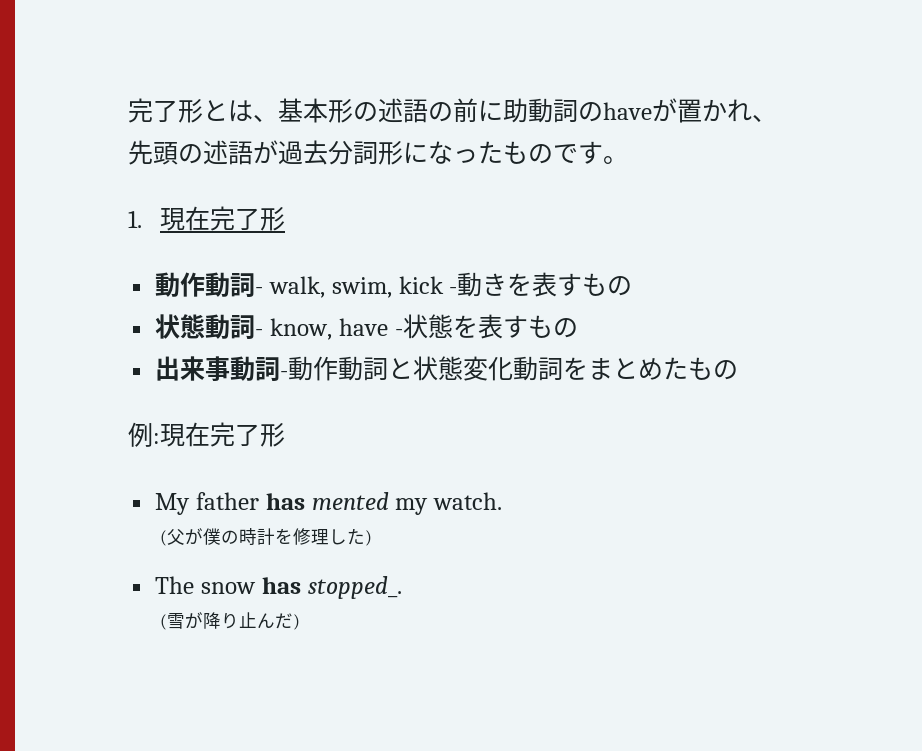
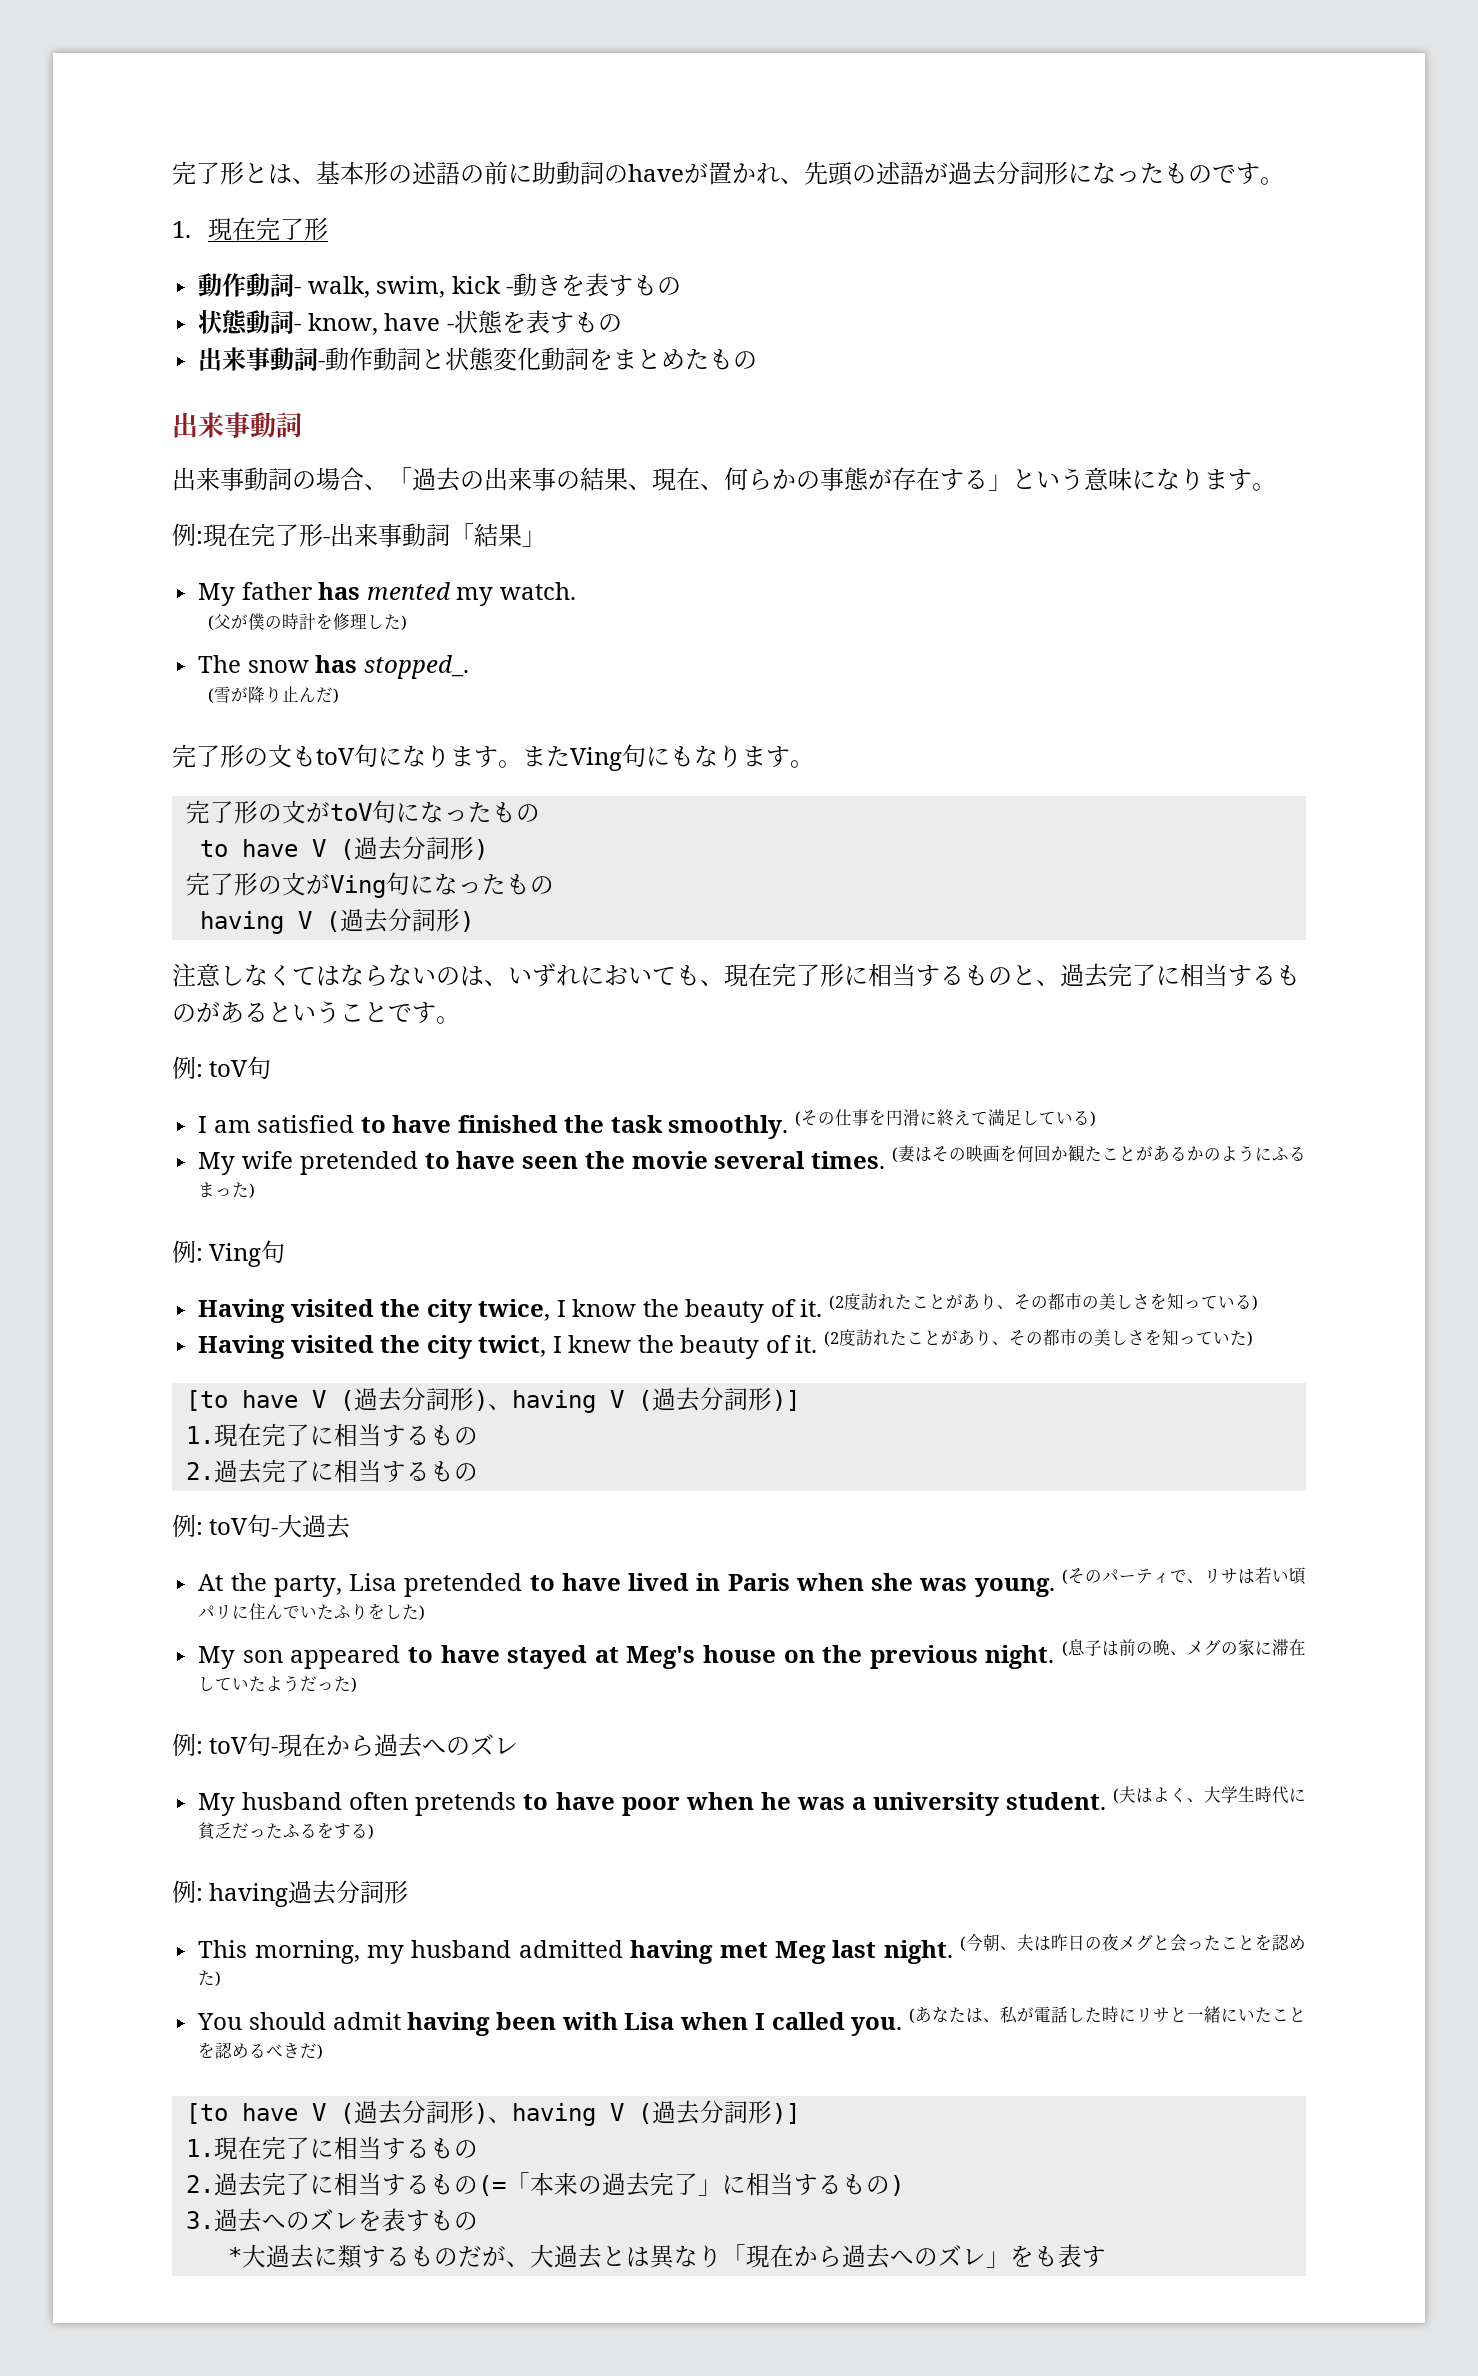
  出来事動詞-動作動詞と状態変化動詞をまとめたもの
+ 出来事動詞
+ 出来事動詞の場合、「過去の出来事の結果、現在、何らかの事態が存在する」という意味になります。
- 例:現在完了形
+ 例:現在完了形-出来事動詞「結果」
+ 完了形の文もtoV句になります。またVing句にもなります。
+ 完了形の文がtoV句になったもの
+ to have V (過去分詞形)
+ 完了形の文がVing句になったもの
+ having V (過去分詞形)
+ 注意しなくてはならないのは、いずれにおいても、現在完了形に相当するものと、過去完了に相当するものがあるということです。
+ 例: toV句
+ I am satisfied to have finished the task smoothly. (その仕事を円滑に終えて満足している)
+ My wife pretended to have seen the movie several times. (妻はその映画を何回か観たことがあるかのようにふるまった)
+ 例: Ving句
+ Having visited the city twice, I know the beauty of it. (2度訪れたことがあり、その都市の美しさを知っている)
+ Having visited the city twict, I knew the beauty of it. (2度訪れたことがあり、その都市の美しさを知っていた)
+ [to have V (過去分詞形)、having V (過去分詞形)]
+ 1.現在完了に相当するもの
+ 2.過去完了に相当するもの
+ 例: toV句-大過去
+ At the party, Lisa pretended to have lived in Paris when she was young. (そのパーティで、リサは若い頃パリに住んでいたふりをした)
+ My son appeared to have stayed at Meg's house on the previous night. (息子は前の晩、メグの家に滞在していたようだった)
+ 例: toV句-現在から過去へのズレ
+ My husband often pretends to have poor when he was a university student. (夫はよく、大学生時代に貧乏だったふるをする)
+ 例: having過去分詞形
+ This morning, my husband admitted having met Meg last night. (今朝、夫は昨日の夜メグと会ったことを認めた)
+ You should admit having been with Lisa when I called you. (あなたは、私が電話した時にリサと一緒にいたことを認めるべきだ)
+ [to have V (過去分詞形)、having V (過去分詞形)]
+ 1.現在完了に相当するもの
+ 2.過去完了に相当するもの(=「本来の過去完了」に相当するもの)
+ 3.過去へのズレを表すもの
+ *大過去に類するものだが、大過去とは異なり「現在から過去へのズレ」をも表す

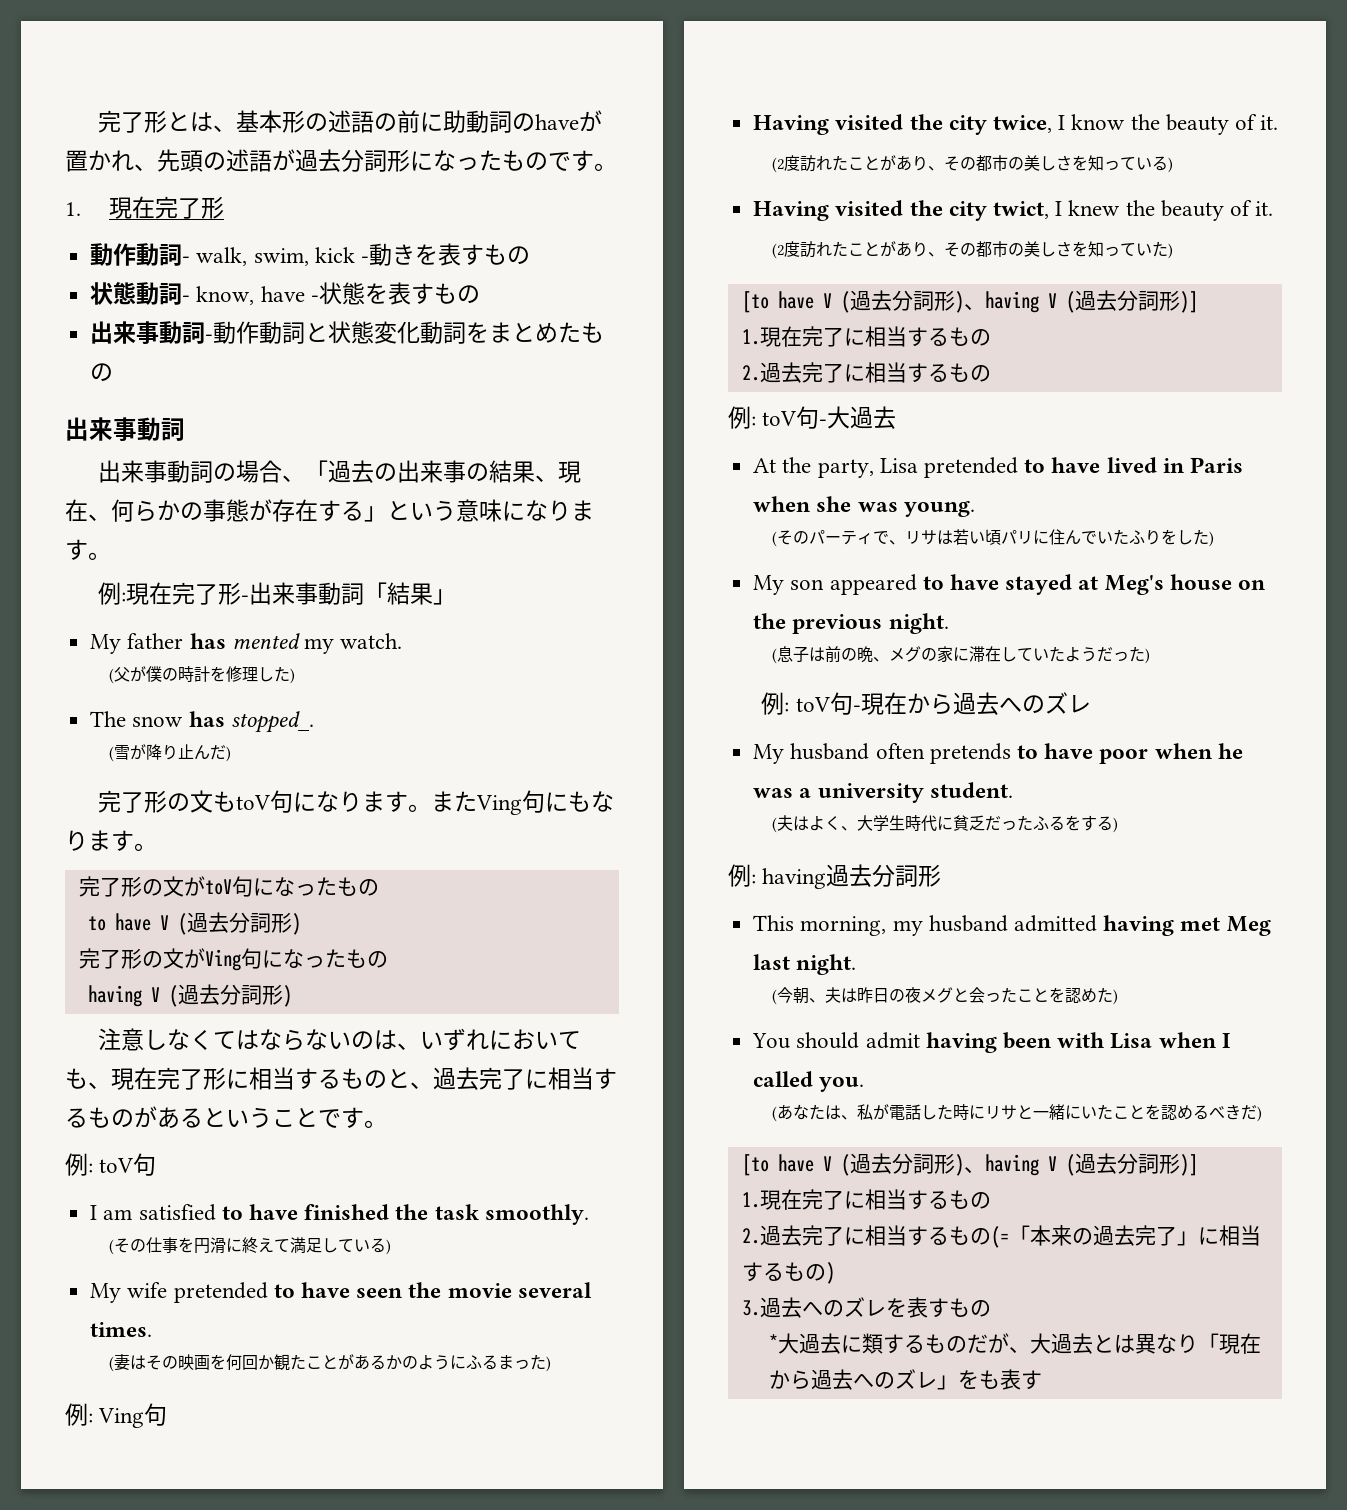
- I am satisfied to have finished the task smoothly. (その仕事を円滑に終えて満足している)
+ I am satisfied to have finished the task smoothly.
+ (その仕事を円滑に終えて満足している)
- My wife pretended to have seen the movie several times. (妻はその映画を何回か観たことがあるかのようにふるまった)
+ My wife pretended to have seen the movie several times.
+ (妻はその映画を何回か観たことがあるかのようにふるまった)
- Having visited the city twice, I know the beauty of it. (2度訪れたことがあり、その都市の美しさを知っている)
+ Having visited the city twice, I know the beauty of it.
+ (2度訪れたことがあり、その都市の美しさを知っている)
- Having visited the city twict, I knew the beauty of it. (2度訪れたことがあり、その都市の美しさを知っていた)
+ Having visited the city twict, I knew the beauty of it.
+ (2度訪れたことがあり、その都市の美しさを知っていた)
- At the party, Lisa pretended to have lived in Paris when she was young. (そのパーティで、リサは若い頃パリに住んでいたふりをした)
+ At the party, Lisa pretended to have lived in Paris when she was young.
+ (そのパーティで、リサは若い頃パリに住んでいたふりをした)
- My son appeared to have stayed at Meg's house on the previous night. (息子は前の晩、メグの家に滞在していたようだった)
+ My son appeared to have stayed at Meg's house on the previous night.
+ (息子は前の晩、メグの家に滞在していたようだった)
- My husband often pretends to have poor when he was a university student. (夫はよく、大学生時代に貧乏だったふるをする)
+ My husband often pretends to have poor when he was a university student.
+ (夫はよく、大学生時代に貧乏だったふるをする)
- This morning, my husband admitted having met Meg last night. (今朝、夫は昨日の夜メグと会ったことを認めた)
+ This morning, my husband admitted having met Meg last night.
+ (今朝、夫は昨日の夜メグと会ったことを認めた)
- You should admit having been with Lisa when I called you. (あなたは、私が電話した時にリサと一緒にいたことを認めるべきだ)
+ You should admit having been with Lisa when I called you.
+ (あなたは、私が電話した時にリサと一緒にいたことを認めるべきだ)

